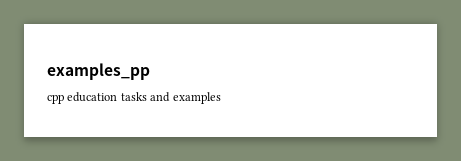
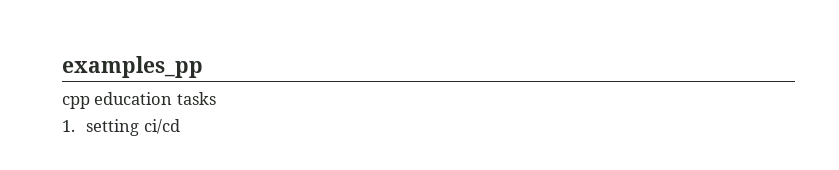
- cpp education tasks and examples
+ cpp education tasks
+ 1. setting ci/cd

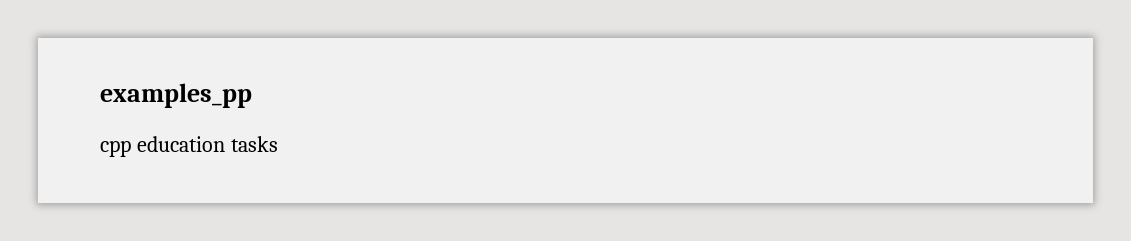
- 1. setting ci/cd

